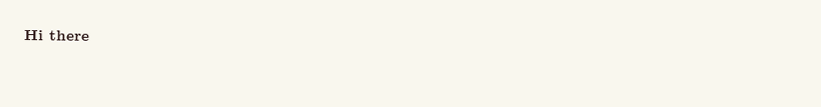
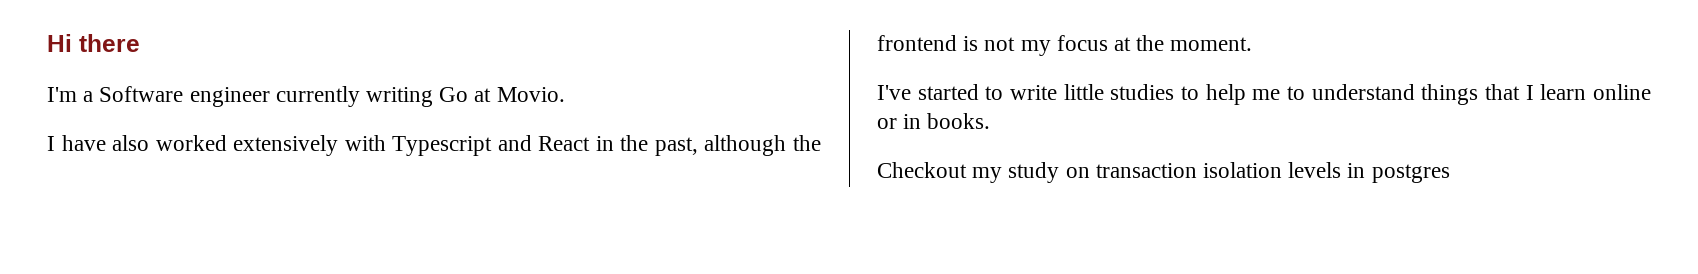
+ I'm a Software engineer currently writing Go at Movio.
+ I have also worked extensively with Typescript and React in the past, although the frontend is not my focus at the moment.
+ I've started to write little studies to help me to understand things that I learn online or in books.
+ Checkout my study on transaction isolation levels in postgres

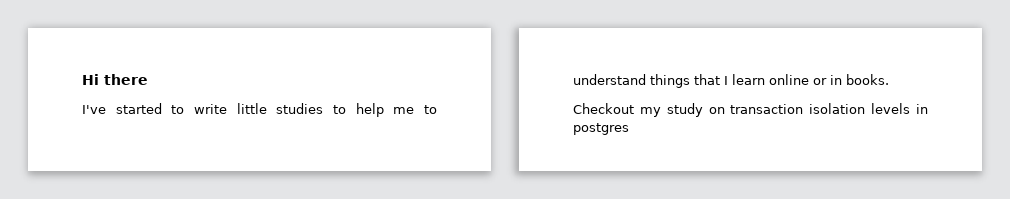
- I'm a Software engineer currently writing Go at Movio.
- I have also worked extensively with Typescript and React in the past, although the frontend is not my focus at the moment.

